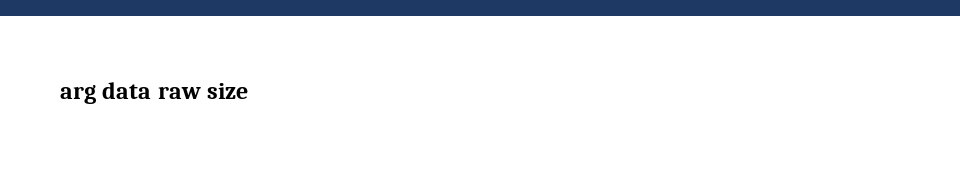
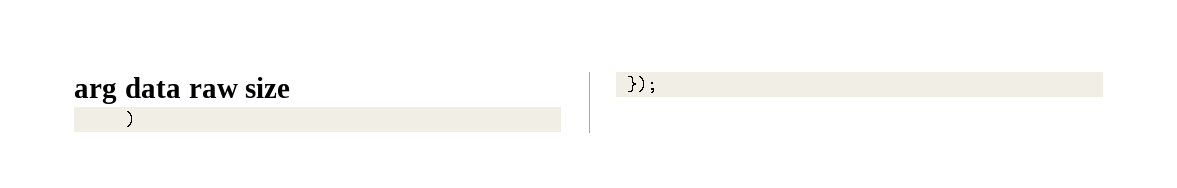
+ )
+ });

